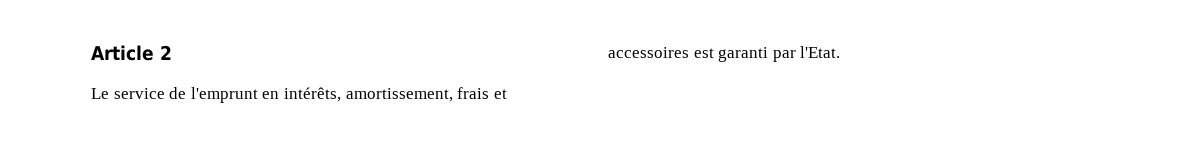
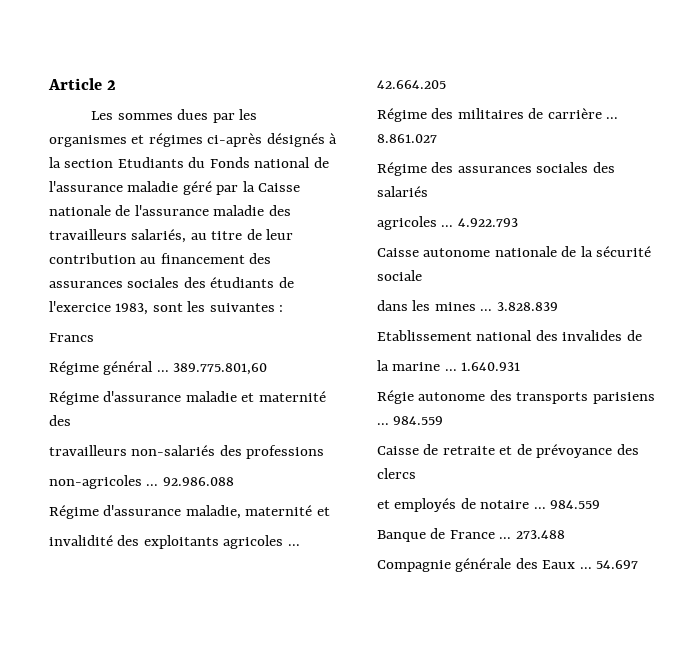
- Le service de l'emprunt en intérêts, amortissement, frais et accessoires est garanti par l'Etat.
+ Les sommes dues par les organismes et régimes ci-après désignés à la section Etudiants du Fonds national de l'assurance maladie géré par la Caisse nationale de l'assurance maladie des travailleurs salariés, au titre de leur contribution au financement des assurances sociales des étudiants de l'exercice 1983, sont les suivantes :
+ Francs
+ Régime général ... 389.775.801,60
+ Régime d'assurance maladie et maternité des
+ travailleurs non-salariés des professions
+ non-agricoles ... 92.986.088
+ Régime d'assurance maladie, maternité et
+ invalidité des exploitants agricoles ... 42.664.205
+ Régime des militaires de carrière ... 8.861.027
+ Régime des assurances sociales des salariés
+ agricoles ... 4.922.793
+ Caisse autonome nationale de la sécurité sociale
+ dans les mines ... 3.828.839
+ Etablissement national des invalides de
+ la marine ... 1.640.931
+ Régie autonome des transports parisiens ... 984.559
+ Caisse de retraite et de prévoyance des clercs
+ et employés de notaire ... 984.559
+ Banque de France ... 273.488
+ Compagnie générale des Eaux ... 54.697

